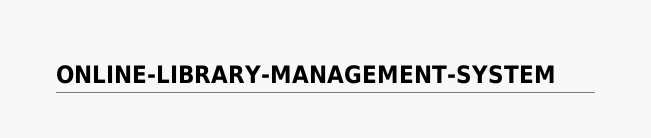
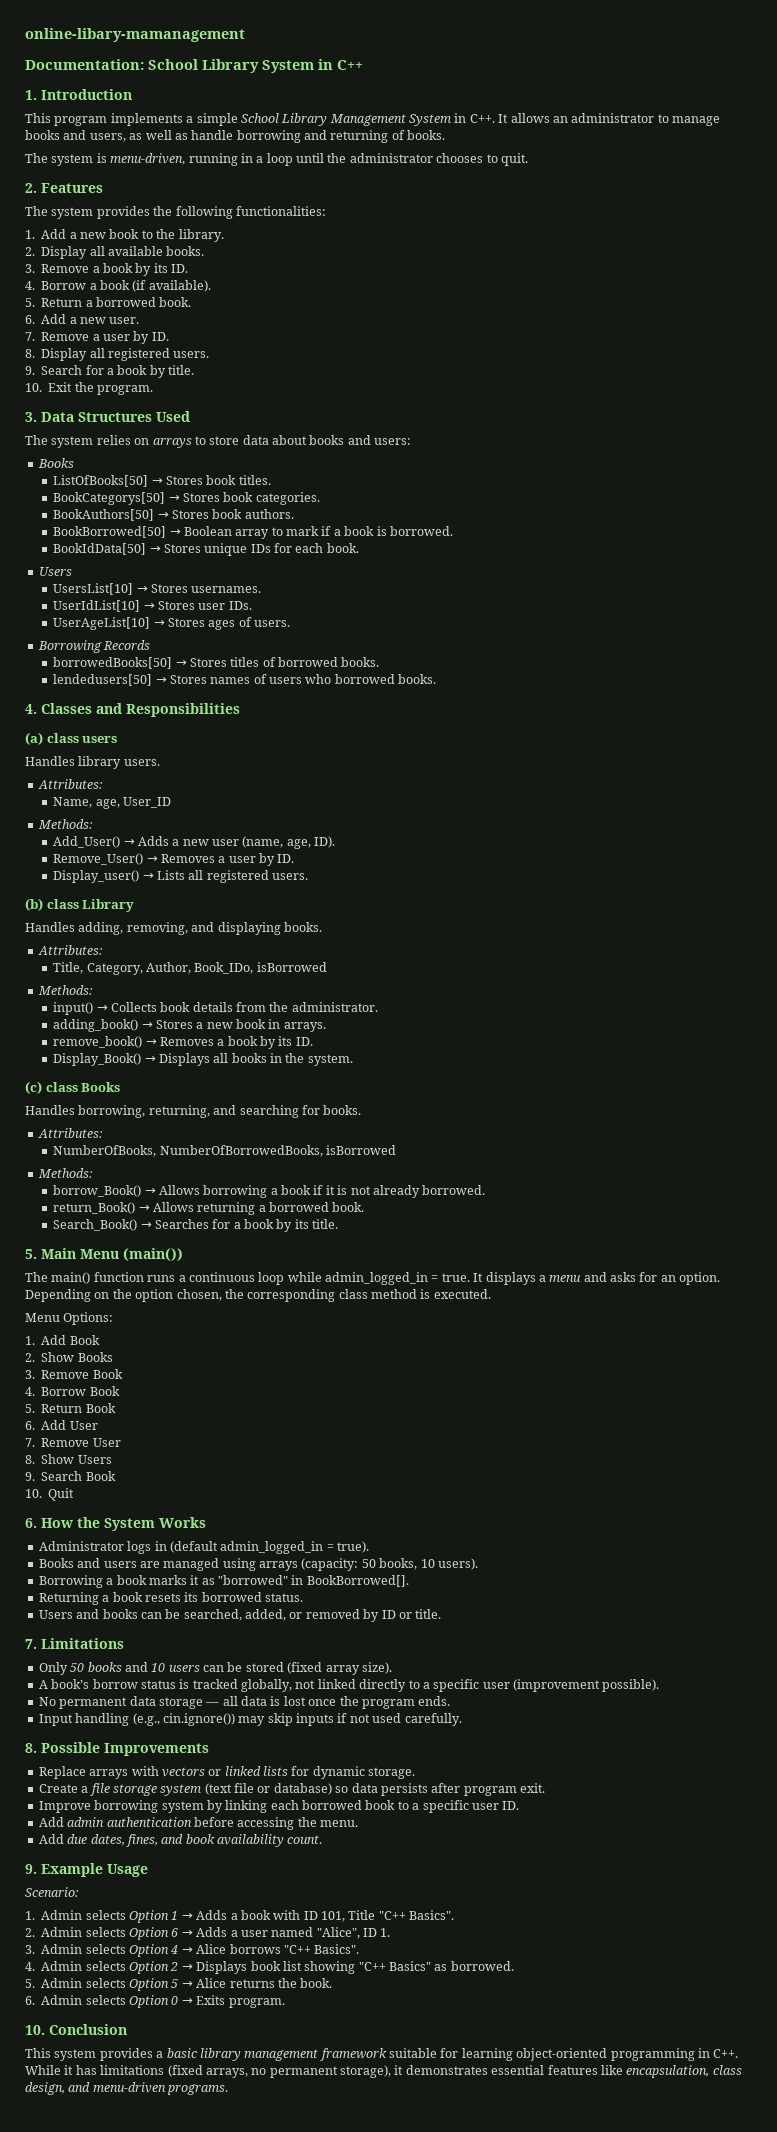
- ONLINE-LIBRARY-MANAGEMENT-SYSTEM
+ online-libary-mamanagement
+ Documentation: School Library System in C++
+ 1. Introduction
+ This program implements a simple School Library Management System in C++. It allows an administrator to manage books and users, as well as handle borrowing and returning of books.
+ The system is menu-driven, running in a loop until the administrator chooses to quit.
+ 2. Features
+ The system provides the following functionalities:
+ 1. Add a new book to the library.
+ 2. Display all available books.
+ 3. Remove a book by its ID.
+ 4. Borrow a book (if available).
+ 5. Return a borrowed book.
+ 6. Add a new user.
+ 7. Remove a user by ID.
+ 8. Display all registered users.
+ 9. Search for a book by title.
+ 10. Exit the program.
+ 3. Data Structures Used
+ The system relies on arrays to store data about books and users:
+ Books
+ ListOfBooks[50] → Stores book titles.
+ BookCategorys[50] → Stores book categories.
+ BookAuthors[50] → Stores book authors.
+ BookBorrowed[50] → Boolean array to mark if a book is borrowed.
+ BookIdData[50] → Stores unique IDs for each book.
+ Users
+ UsersList[10] → Stores usernames.
+ UserIdList[10] → Stores user IDs.
+ UserAgeList[10] → Stores ages of users.
+ Borrowing Records
+ borrowedBooks[50] → Stores titles of borrowed books.
+ lendedusers[50] → Stores names of users who borrowed books.
+ 4. Classes and Responsibilities
+ (a) class users
+ Handles library users.
+ Attributes:
+ Name, age, User_ID
+ Methods:
+ Add_User() → Adds a new user (name, age, ID).
+ Remove_User() → Removes a user by ID.
+ Display_user() → Lists all registered users.
+ (b) class Library
+ Handles adding, removing, and displaying books.
+ Attributes:
+ Title, Category, Author, Book_IDo, isBorrowed
+ Methods:
+ input() → Collects book details from the administrator.
+ adding_book() → Stores a new book in arrays.
+ remove_book() → Removes a book by its ID.
+ Display_Book() → Displays all books in the system.
+ (c) class Books
+ Handles borrowing, returning, and searching for books.
+ Attributes:
+ NumberOfBooks, NumberOfBorrowedBooks, isBorrowed
+ Methods:
+ borrow_Book() → Allows borrowing a book if it is not already borrowed.
+ return_Book() → Allows returning a borrowed book.
+ Search_Book() → Searches for a book by its title.
+ 5. Main Menu (main())
+ The main() function runs a continuous loop while admin_logged_in = true. It displays a menu and asks for an option. Depending on the option chosen, the corresponding class method is executed.
+ Menu Options:
+ 1. Add Book
+ 2. Show Books
+ 3. Remove Book
+ 4. Borrow Book
+ 5. Return Book
+ 6. Add User
+ 7. Remove User
+ 8. Show Users
+ 9. Search Book
+ 10. Quit
+ 6. How the System Works
+ Administrator logs in (default admin_logged_in = true).
+ Books and users are managed using arrays (capacity: 50 books, 10 users).
+ Borrowing a book marks it as "borrowed" in BookBorrowed[].
+ Returning a book resets its borrowed status.
+ Users and books can be searched, added, or removed by ID or title.
+ 7. Limitations
+ Only 50 books and 10 users can be stored (fixed array size).
+ A book’s borrow status is tracked globally, not linked directly to a specific user (improvement possible).
+ No permanent data storage — all data is lost once the program ends.
+ Input handling (e.g., cin.ignore()) may skip inputs if not used carefully.
+ 8. Possible Improvements
+ Replace arrays with vectors or linked lists for dynamic storage.
+ Create a file storage system (text file or database) so data persists after program exit.
+ Improve borrowing system by linking each borrowed book to a specific user ID.
+ Add admin authentication before accessing the menu.
+ Add due dates, fines, and book availability count.
+ 9. Example Usage
+ Scenario:
+ 1. Admin selects Option 1 → Adds a book with ID 101, Title "C++ Basics".
+ 2. Admin selects Option 6 → Adds a user named "Alice", ID 1.
+ 3. Admin selects Option 4 → Alice borrows "C++ Basics".
+ 4. Admin selects Option 2 → Displays book list showing "C++ Basics" as borrowed.
+ 5. Admin selects Option 5 → Alice returns the book.
+ 6. Admin selects Option 0 → Exits program.
+ 10. Conclusion
+ This system provides a basic library management framework suitable for learning object-oriented programming in C++. While it has limitations (fixed arrays, no permanent storage), it demonstrates essential features like encapsulation, class design, and menu-driven programs.

